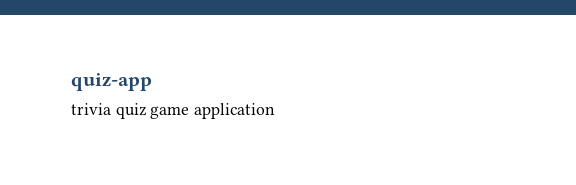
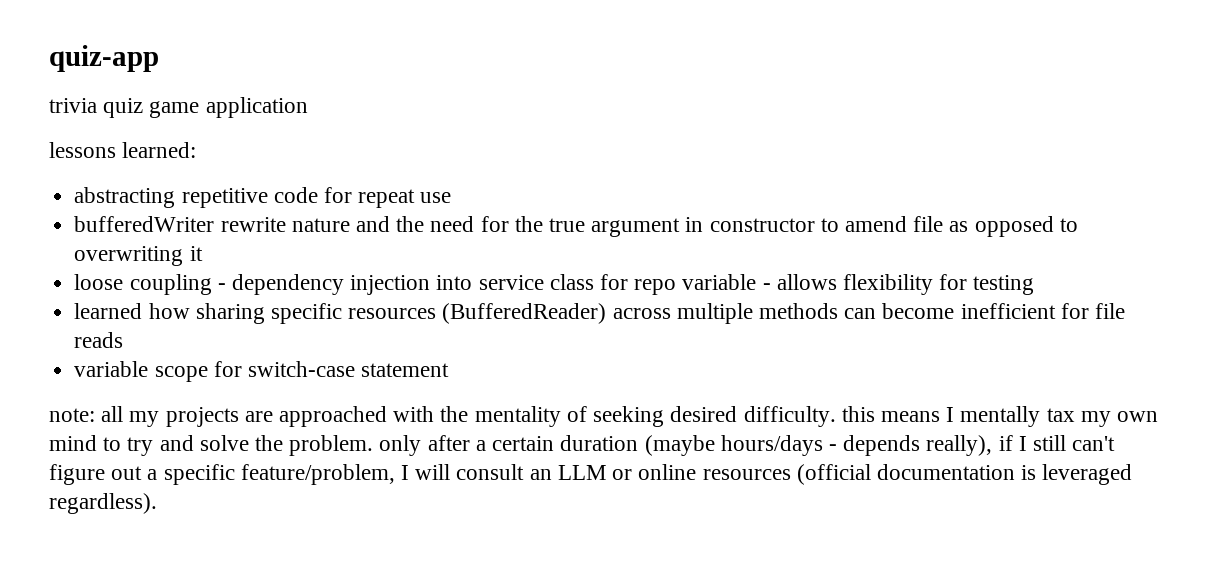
+ lessons learned:
+ abstracting repetitive code for repeat use
+ bufferedWriter rewrite nature and the need for the true argument in constructor to amend file as opposed to overwriting it
+ loose coupling - dependency injection into service class for repo variable - allows flexibility for testing
+ learned how sharing specific resources (BufferedReader) across multiple methods can become inefficient for file reads
+ variable scope for switch-case statement
+ note: all my projects are approached with the mentality of seeking desired difficulty. this means I mentally tax my own mind to try and solve the problem. only after a certain duration (maybe hours/days - depends really), if I still can't figure out a specific feature/problem, I will consult an LLM or online resources (official documentation is leveraged regardless).

